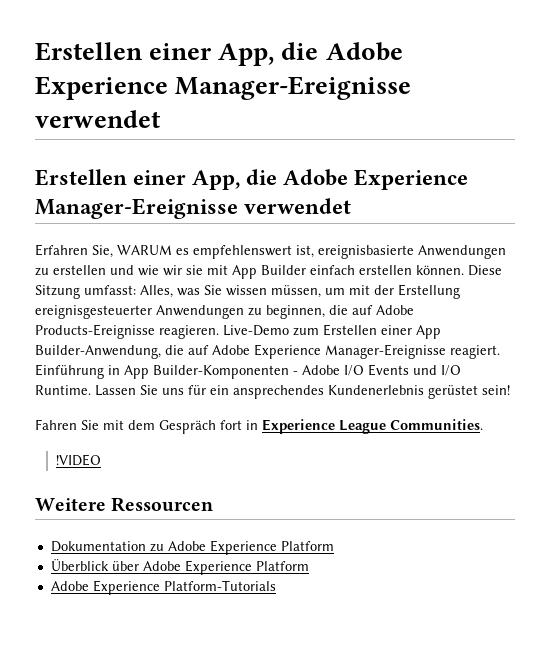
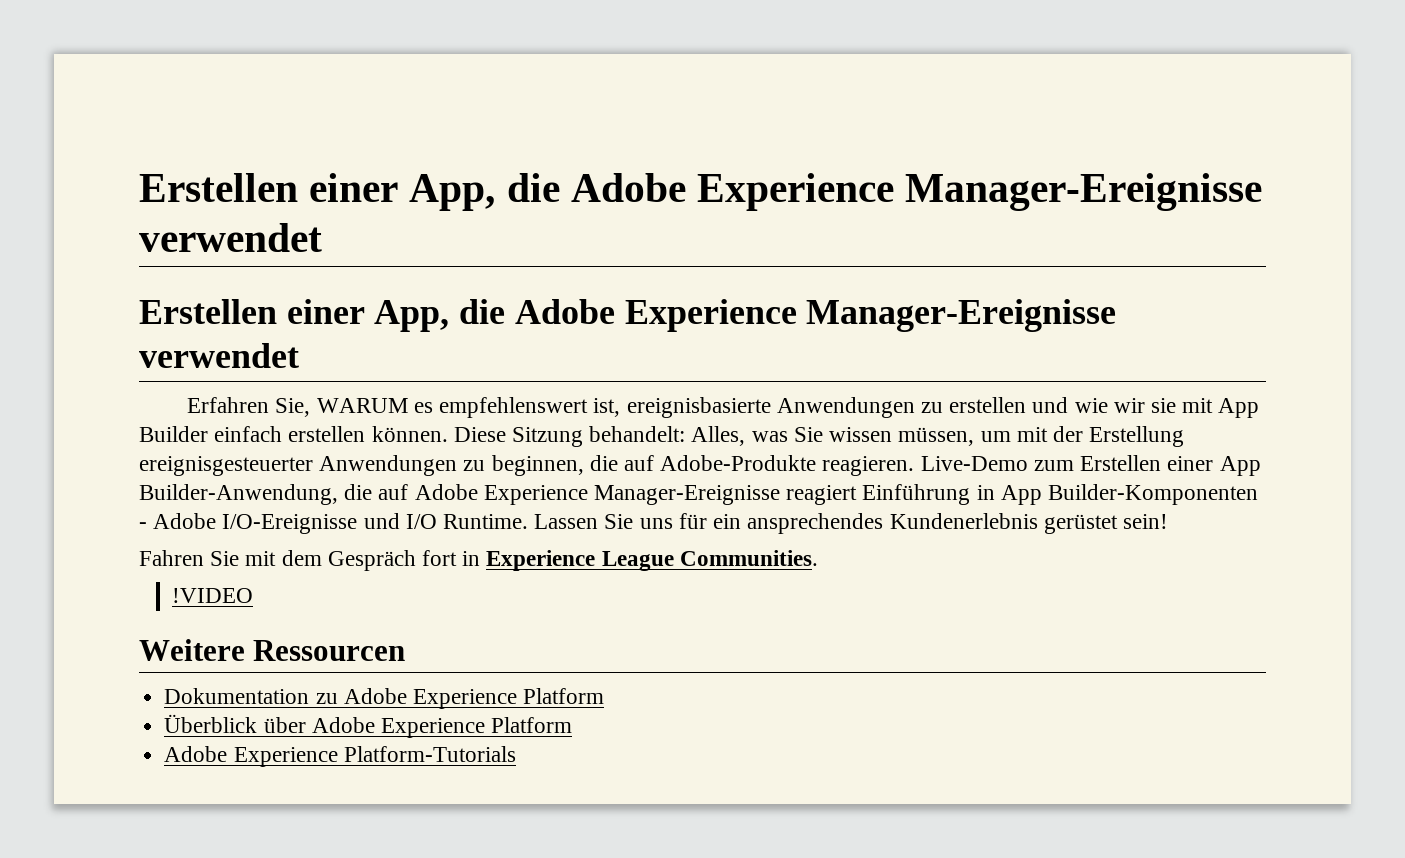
- Diese Sitzung umfasst: Alles, was Sie wissen müssen, um mit der Erstellung ereignisgesteuerter Anwendungen zu beginnen, die auf Adobe Products-Ereignisse reagieren.
+ Diese Sitzung behandelt: Alles, was Sie wissen müssen, um mit der Erstellung ereignisgesteuerter Anwendungen zu beginnen, die auf Adobe-Produkte reagieren.
- Live-Demo zum Erstellen einer App Builder-Anwendung, die auf Adobe Experience Manager-Ereignisse reagiert. Einführung in App Builder-Komponenten - Adobe I/O Events und I/O Runtime.
+ Live-Demo zum Erstellen einer App Builder-Anwendung, die auf Adobe Experience Manager-Ereignisse reagiert Einführung in App Builder-Komponenten - Adobe I/O-Ereignisse und I/O Runtime.

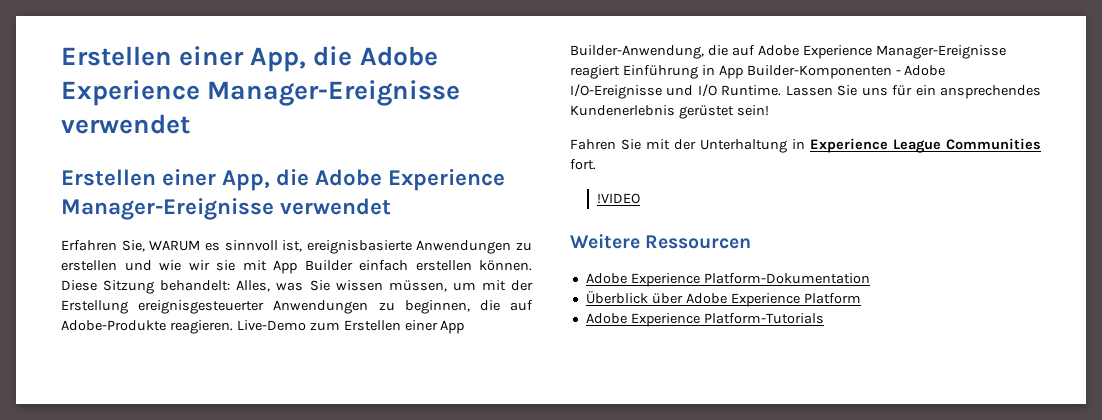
- Erfahren Sie, WARUM es empfehlenswert ist, ereignisbasierte Anwendungen zu erstellen und wie wir sie mit App Builder einfach erstellen können.
+ Erfahren Sie, WARUM es sinnvoll ist, ereignisbasierte Anwendungen zu erstellen und wie wir sie mit App Builder einfach erstellen können.
- Fahren Sie mit dem Gespräch fort in Experience League Communities.
+ Fahren Sie mit der Unterhaltung in Experience League Communities fort.
- Dokumentation zu Adobe Experience Platform
+ Adobe Experience Platform-Dokumentation

